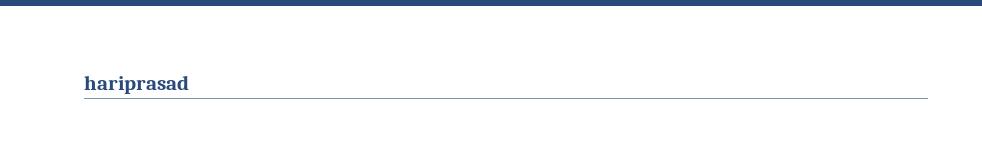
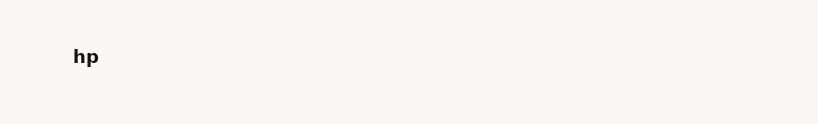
- hariprasad
+ hp

